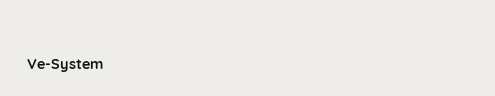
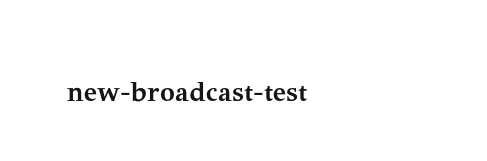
- Ve-System
+ new-broadcast-test

